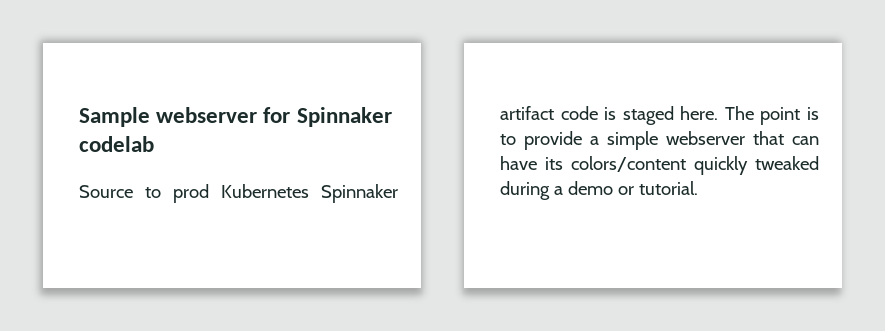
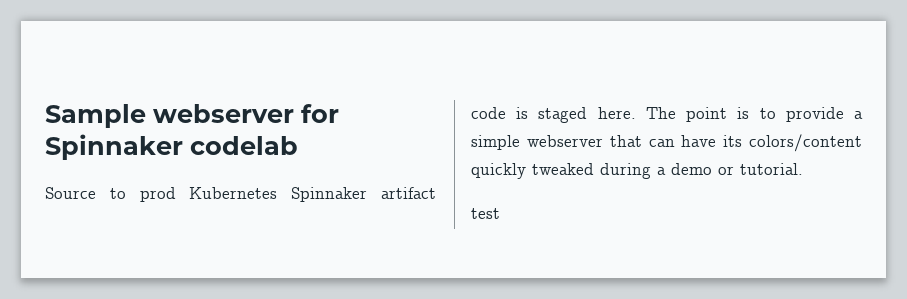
+ test

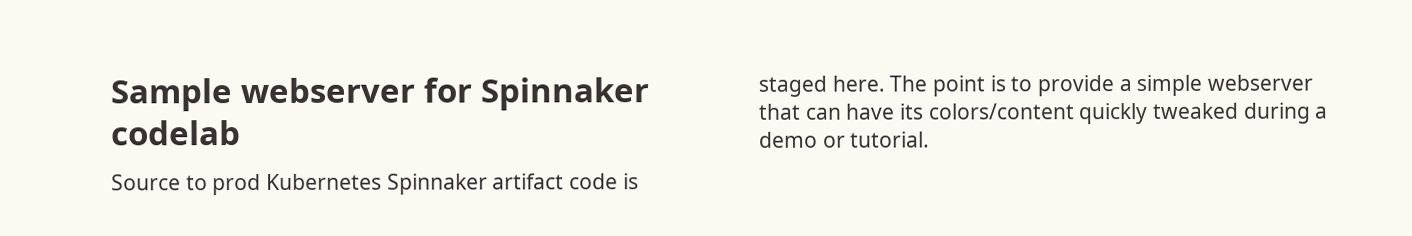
- test

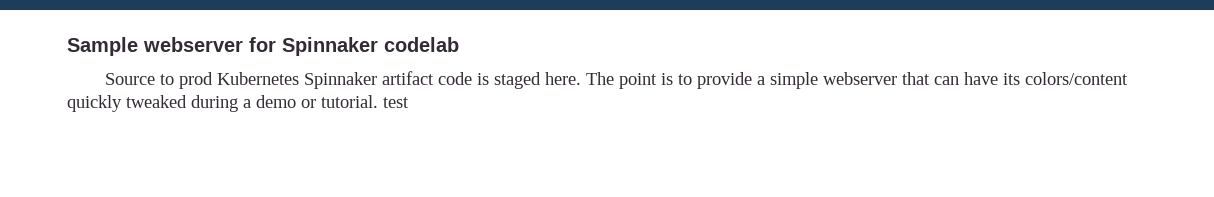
- The point is to provide a simple webserver that can have its colors/content quickly tweaked during a demo or tutorial.
+ The point is to provide a simple webserver that can have its colors/content quickly tweaked during a demo or tutorial. test

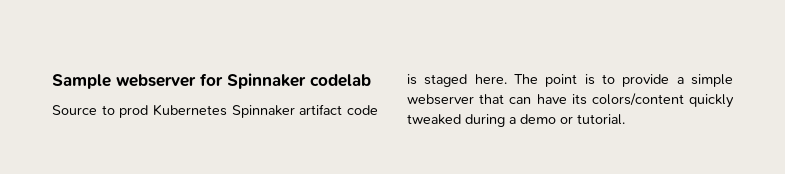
- The point is to provide a simple webserver that can have its colors/content quickly tweaked during a demo or tutorial. test
+ The point is to provide a simple webserver that can have its colors/content quickly tweaked during a demo or tutorial.

